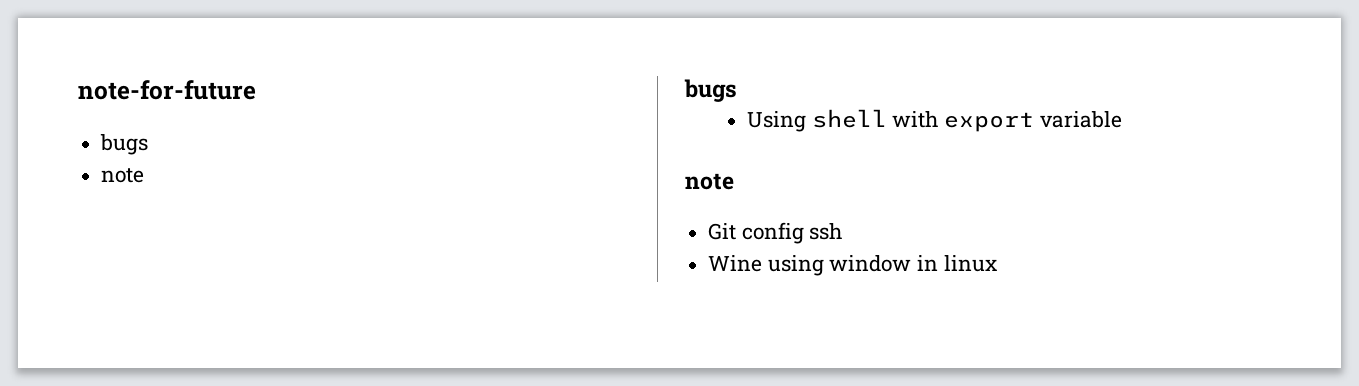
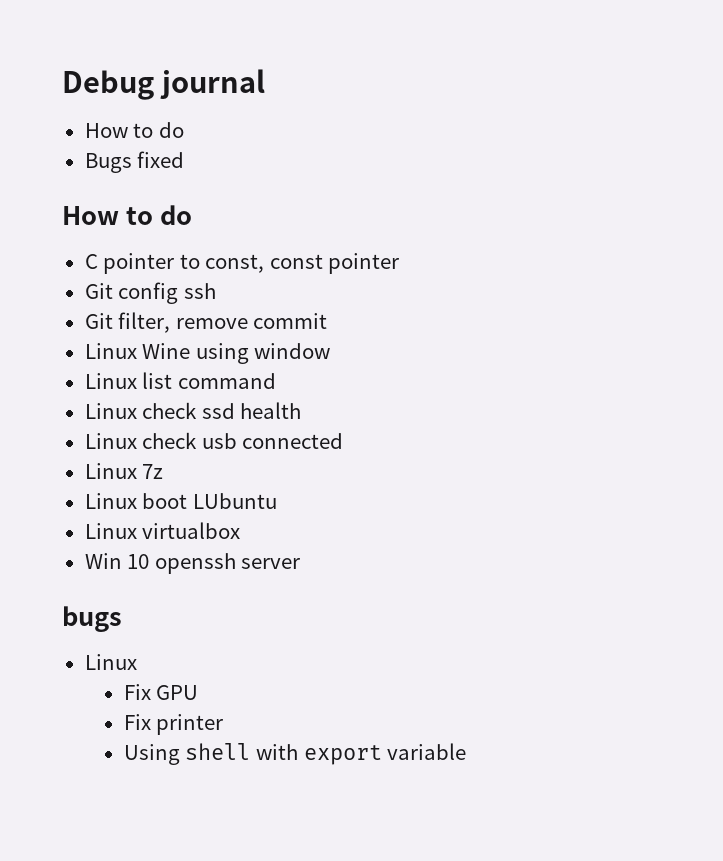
- note-for-future
+ Debug journal
+ How to do
+ Bugs fixed
+ How to do
+ C pointer to const, const pointer
+ Git config ssh
+ Git filter, remove commit
+ Linux Wine using window
+ Linux list command
+ Linux check ssd health
+ Linux check usb connected
+ Linux 7z
+ Linux boot LUbuntu
+ Linux virtualbox
+ Win 10 openssh server
  bugs
- note
- bugs
+ Linux
+ Fix GPU
+ Fix printer
  Using shell with export variable
- note
- Git config ssh
- Wine using window in linux

